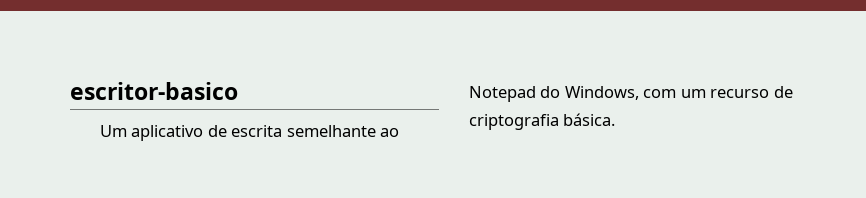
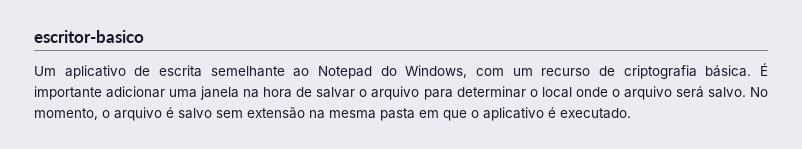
+ É importante adicionar uma janela na hora de salvar o arquivo para determinar o local onde o arquivo será salvo. No momento, o arquivo é salvo sem extensão na mesma pasta em que o aplicativo é executado.

